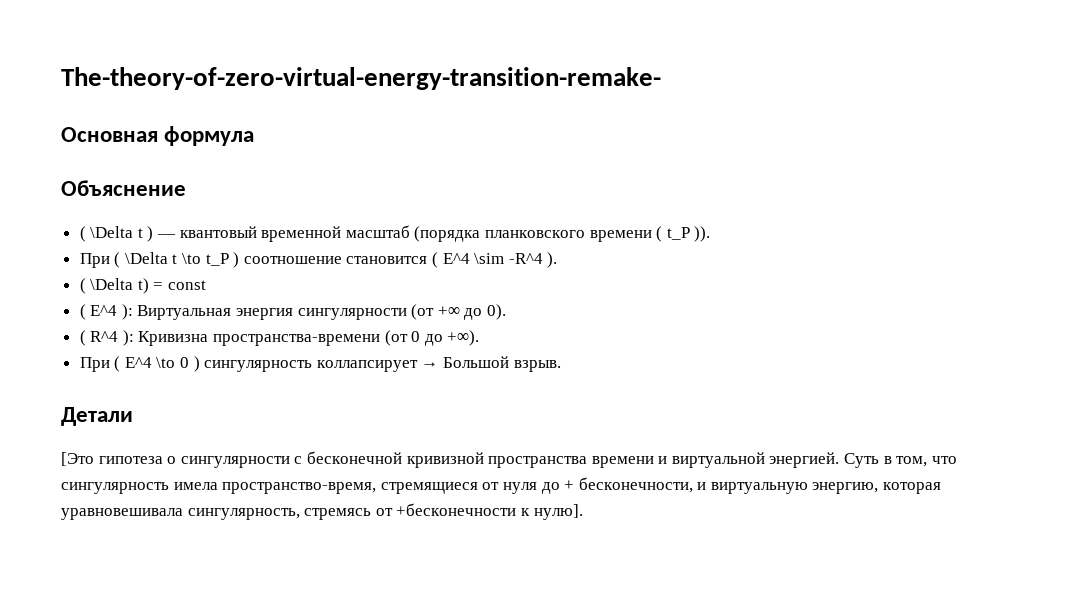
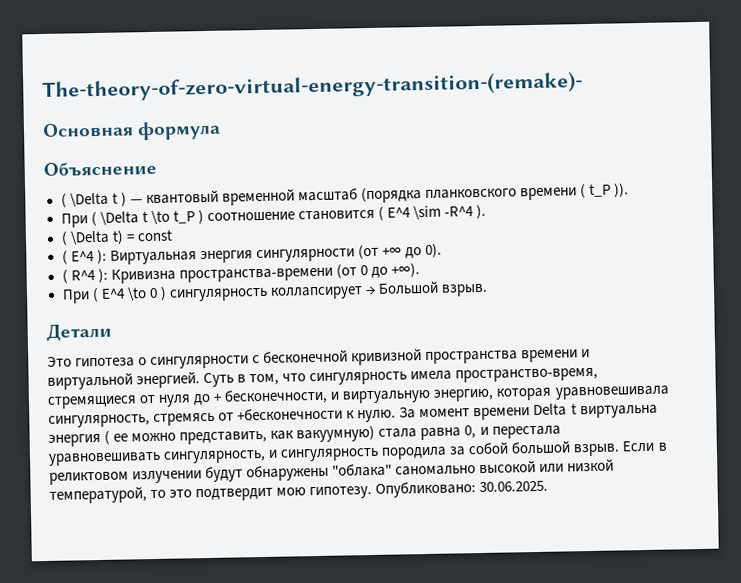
- The-theory-of-zero-virtual-energy-transition-remake-
+ The-theory-of-zero-virtual-energy-transition-(remake)-
- [Это гипотеза о сингулярности с бесконечной кривизной пространства времени и виртуальной энергией.
+ Это гипотеза о сингулярности с бесконечной кривизной пространства времени и виртуальной энергией.
- Суть в том, что сингулярность имела пространство-время, стремящиеся от нуля до + бесконечности, и виртуальную энергию, которая уравновешивала сингулярность, стремясь от +бесконечности к нулю].
+ Суть в том, что сингулярность имела пространство-время, стремящиеся от нуля до + бесконечности, и виртуальную энергию, которая уравновешивала сингулярность, стремясь от +бесконечности к нулю. За момент времени Delta t виртуальна энергия ( ее можно представить, как вакуумную) стала равна 0, и перестала уравновешивать сингулярность, и сингулярность породила за собой большой взрыв. Если в реликтовом излучении будут обнаружены "облака" саномально высокой или низкой температурой, то это подтвердит мою гипотезу. Опубликовано: 30.06.2025.

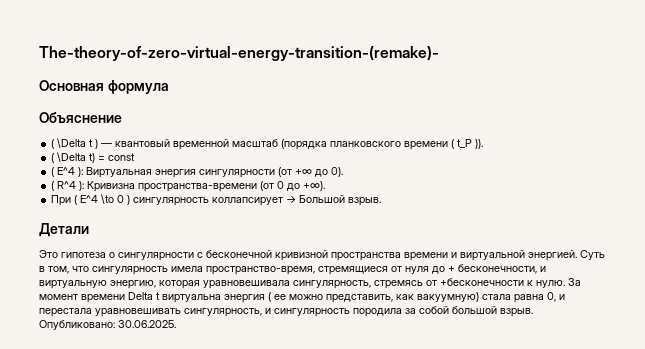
- При ( \Delta t \to t_P ) соотношение становится ( E^4 \sim -R^4 ).
- Если в реликтовом излучении будут обнаружены "облака" саномально высокой или низкой температурой, то это подтвердит мою гипотезу.

